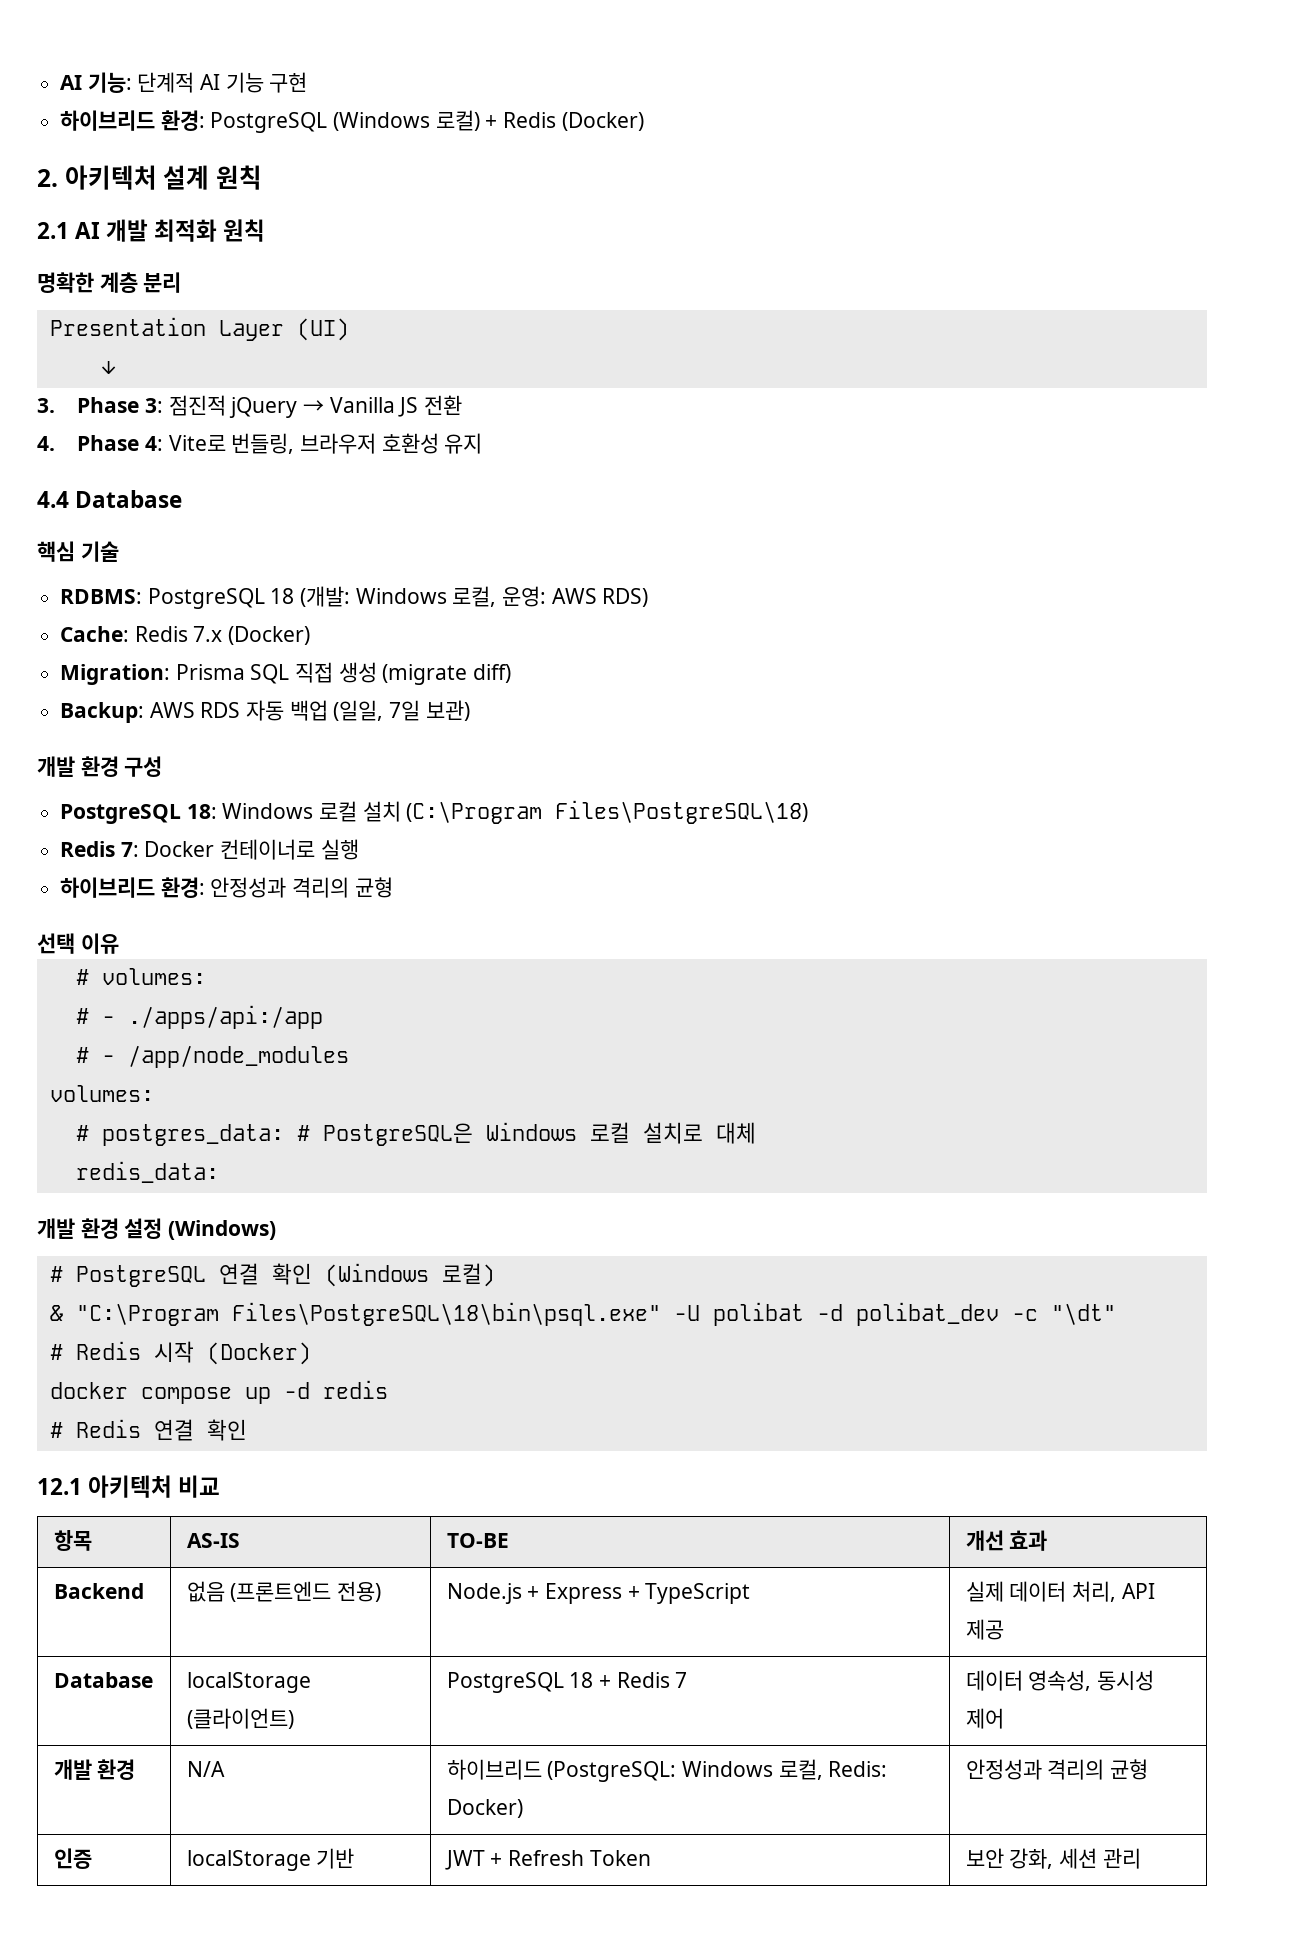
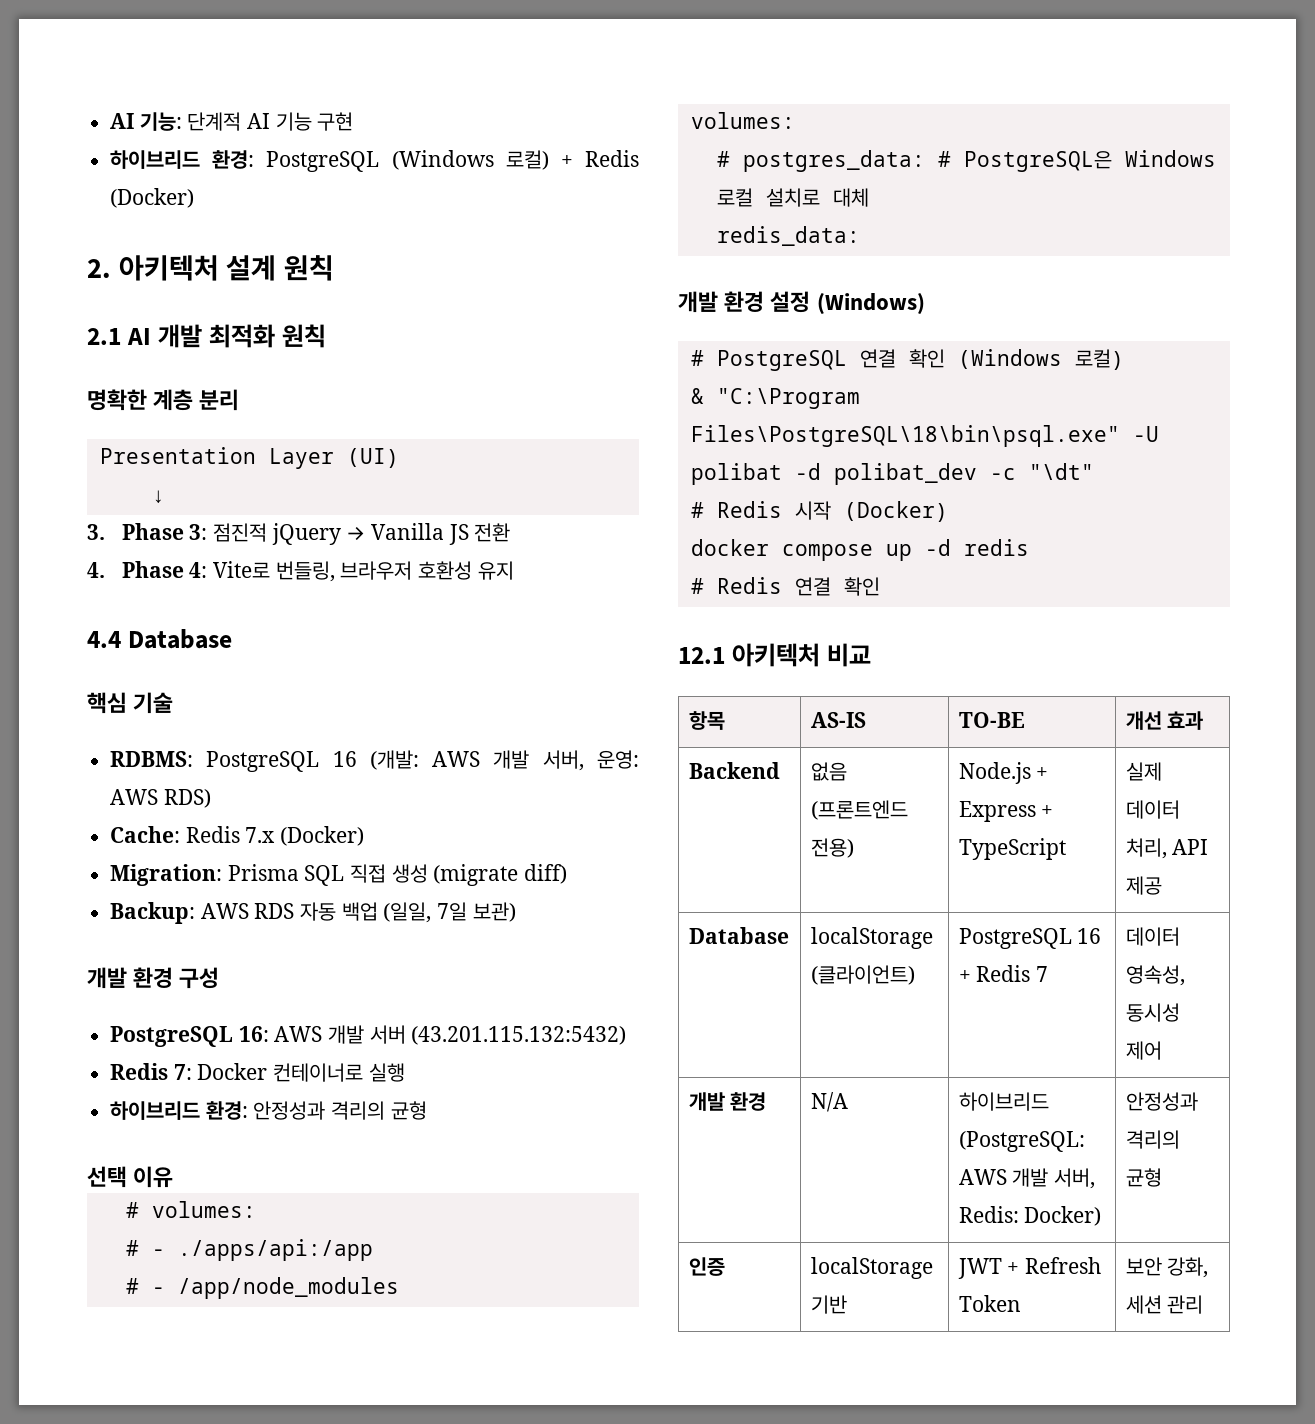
- RDBMS: PostgreSQL 18 (개발: Windows 로컬, 운영: AWS RDS)
+ RDBMS: PostgreSQL 16 (개발: AWS 개발 서버, 운영: AWS RDS)
- PostgreSQL 18: Windows 로컬 설치 (C:\Program Files\PostgreSQL\18)
+ PostgreSQL 16: AWS 개발 서버 (43.201.115.132:5432)
- Database | localStorage (클라이언트) | PostgreSQL 18 + Redis 7 | 데이터 영속성, 동시성 제어
+ Database | localStorage (클라이언트) | PostgreSQL 16 + Redis 7 | 데이터 영속성, 동시성 제어
- 개발 환경 | N/A | 하이브리드 (PostgreSQL: Windows 로컬, Redis: Docker) | 안정성과 격리의 균형
+ 개발 환경 | N/A | 하이브리드 (PostgreSQL: AWS 개발 서버, Redis: Docker) | 안정성과 격리의 균형

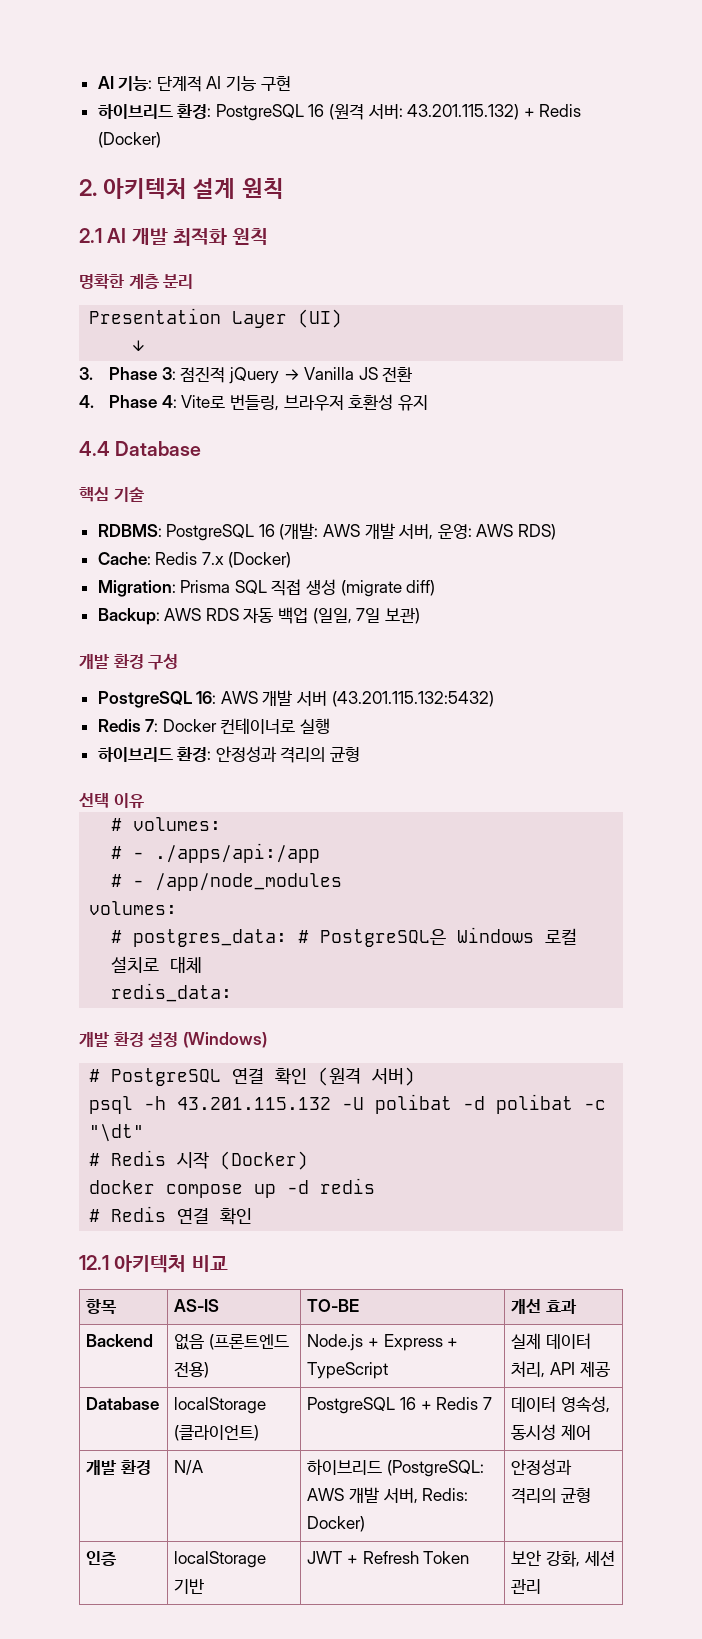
- 하이브리드 환경: PostgreSQL (Windows 로컬) + Redis (Docker)
+ 하이브리드 환경: PostgreSQL 16 (원격 서버: 43.201.115.132) + Redis (Docker)
- # PostgreSQL 연결 확인 (Windows 로컬)
- & "C:\Program Files\PostgreSQL\18\bin\psql.exe" -U polibat -d polibat_dev -c "\dt"
+ # PostgreSQL 연결 확인 (원격 서버)
+ psql -h 43.201.115.132 -U polibat -d polibat -c "\dt"

